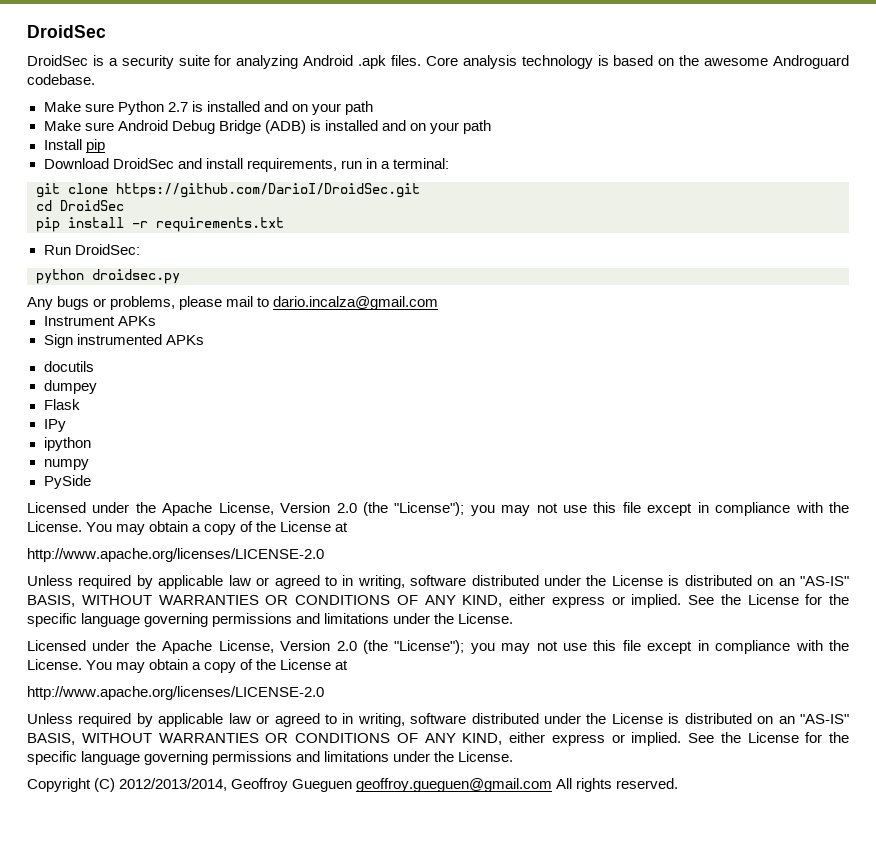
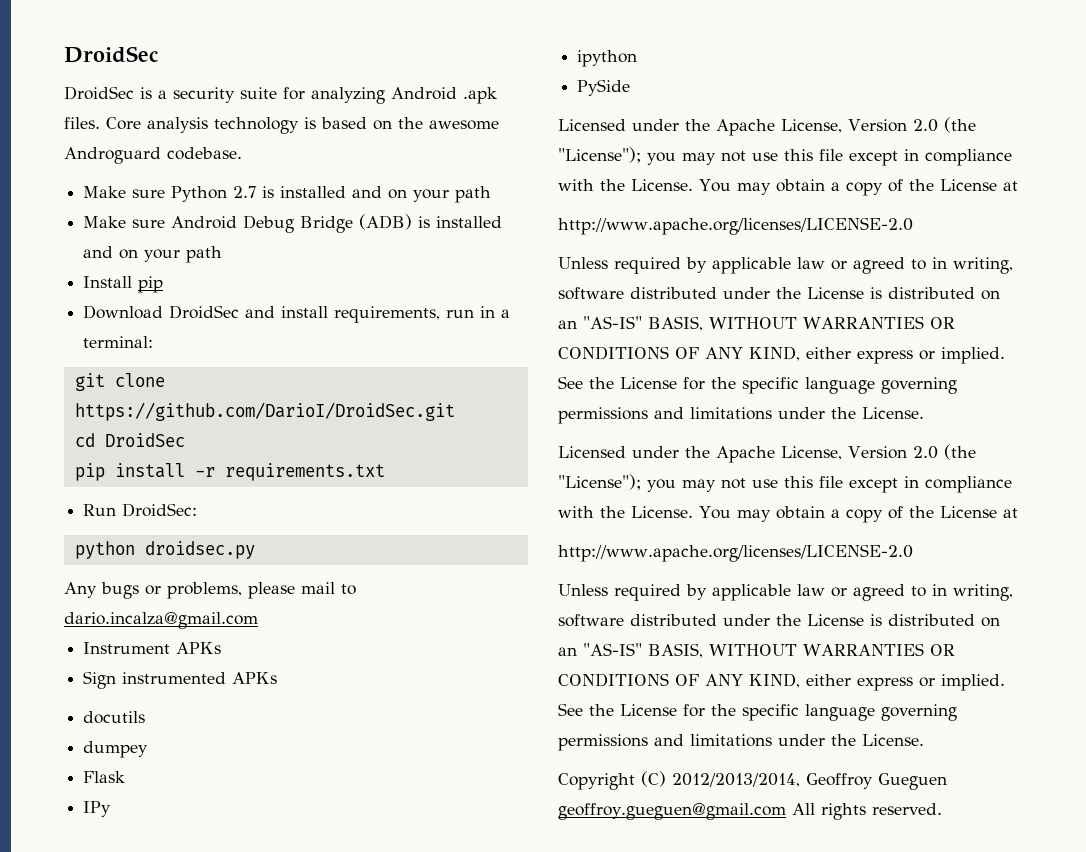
- numpy

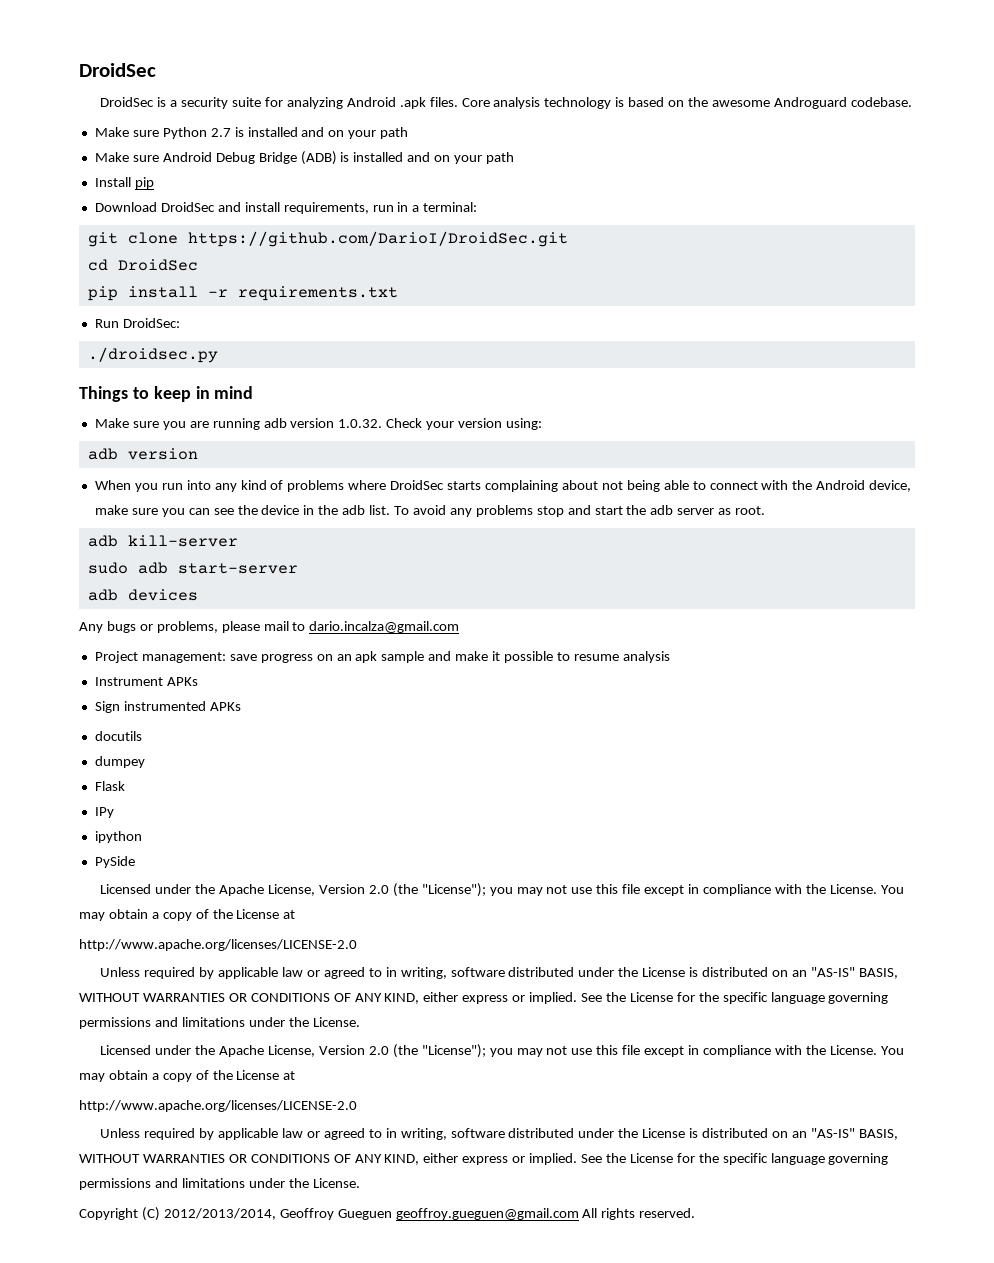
- python droidsec.py
+ ./droidsec.py
+ Things to keep in mind
+ Make sure you are running adb version 1.0.32. Check your version using:
+ adb version
+ When you run into any kind of problems where DroidSec starts complaining about not being able to connect with the Android device, make sure you can see the device in the adb list. To avoid any problems stop and start the adb server as root.
+ adb kill-server
+ sudo adb start-server
+ adb devices
+ Project management: save progress on an apk sample and make it possible to resume analysis

